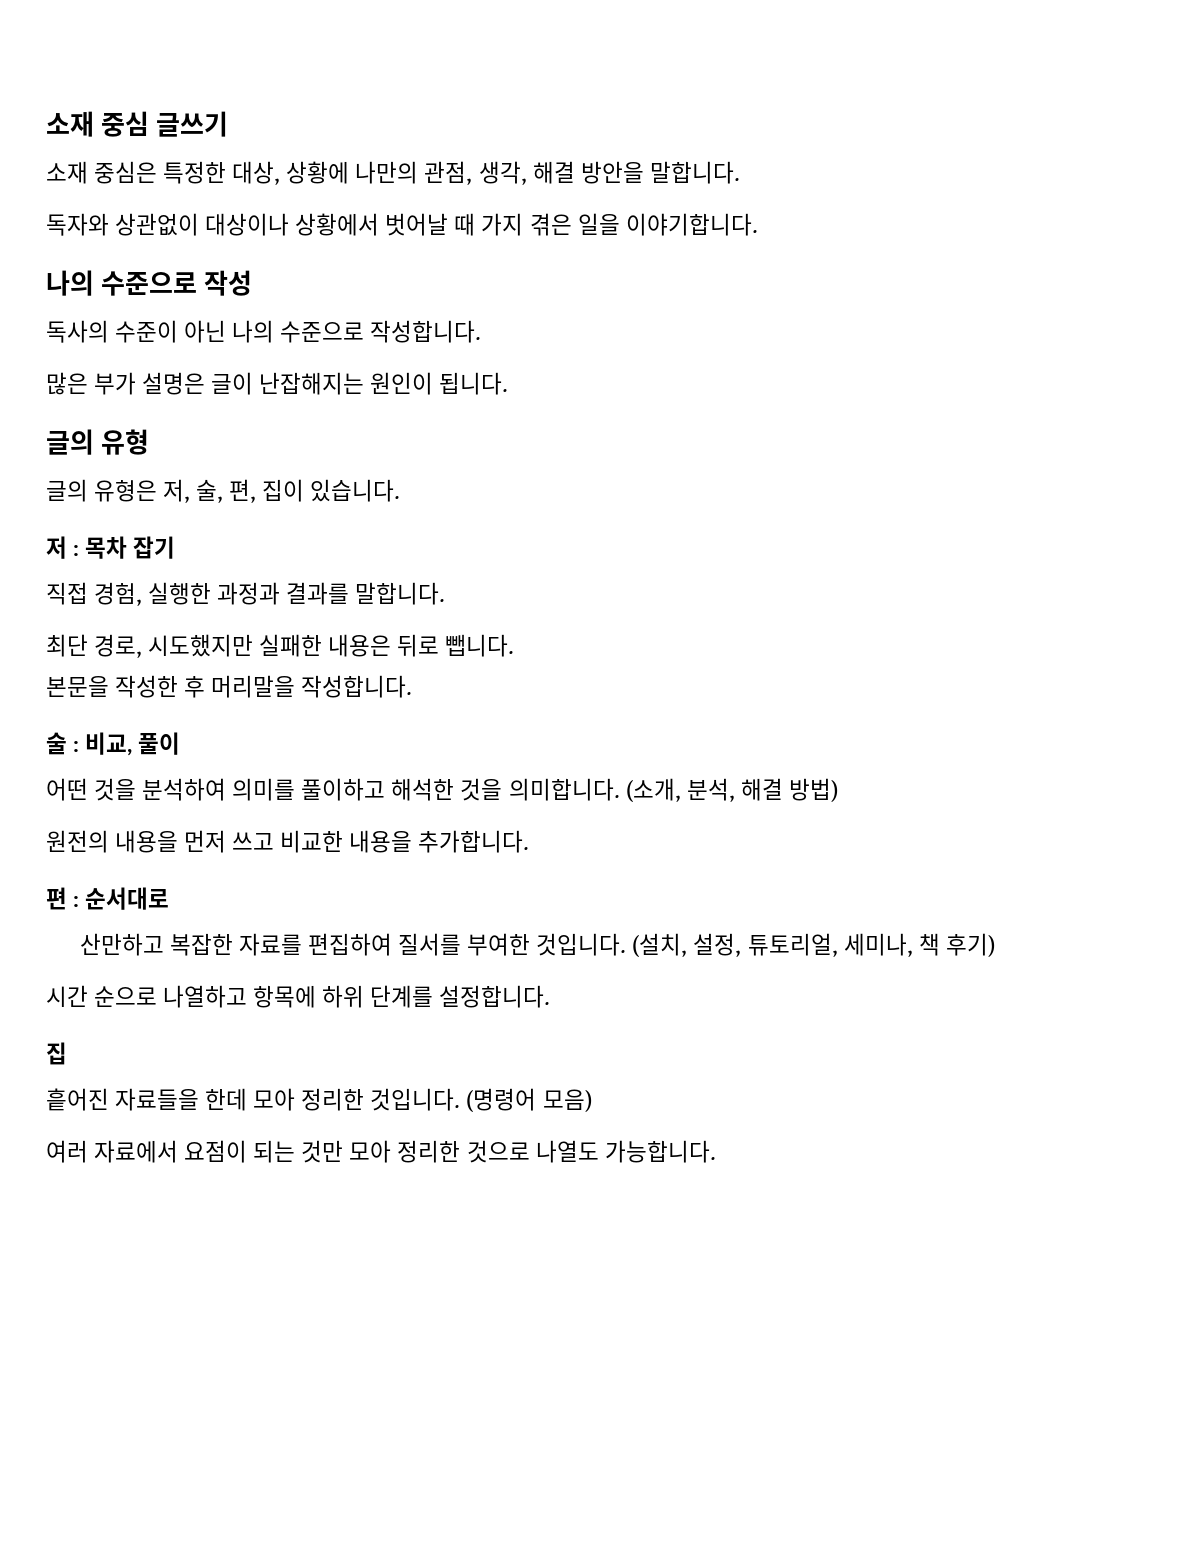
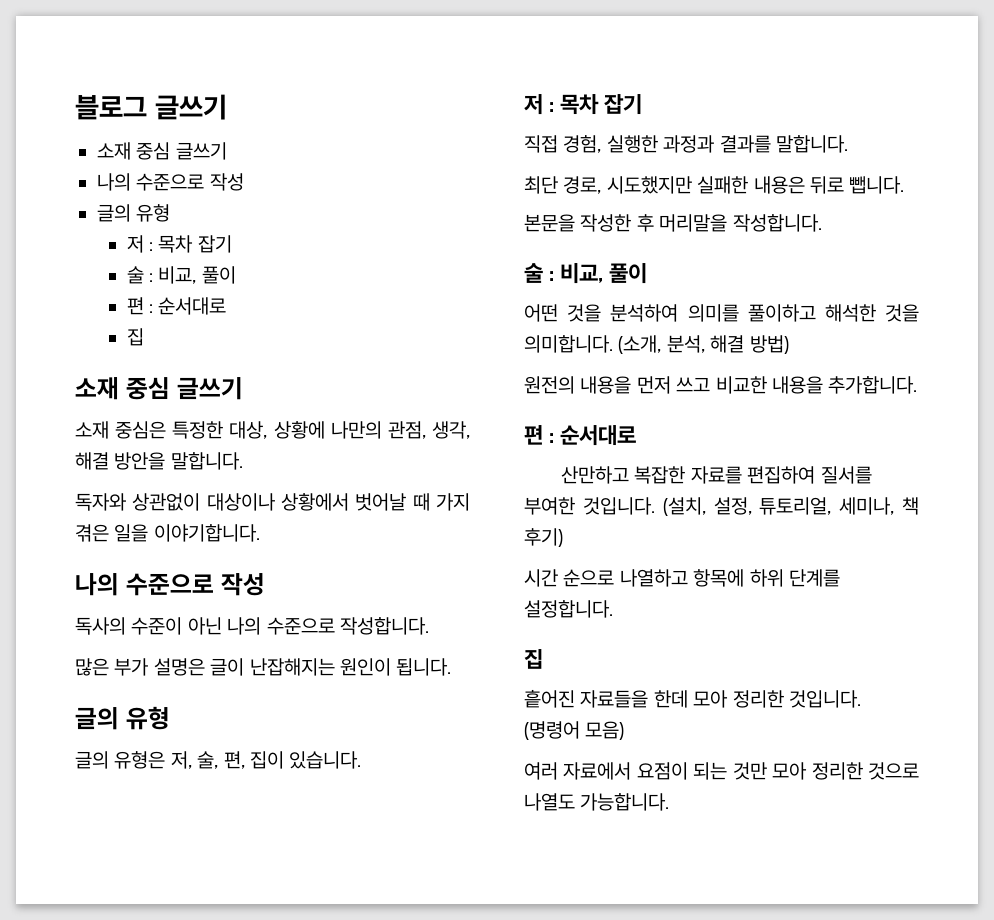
+ 블로그 글쓰기
+ 소재 중심 글쓰기
+ 나의 수준으로 작성
+ 글의 유형
+ 저 : 목차 잡기
+ 술 : 비교, 풀이
+ 편 : 순서대로
+ 집

